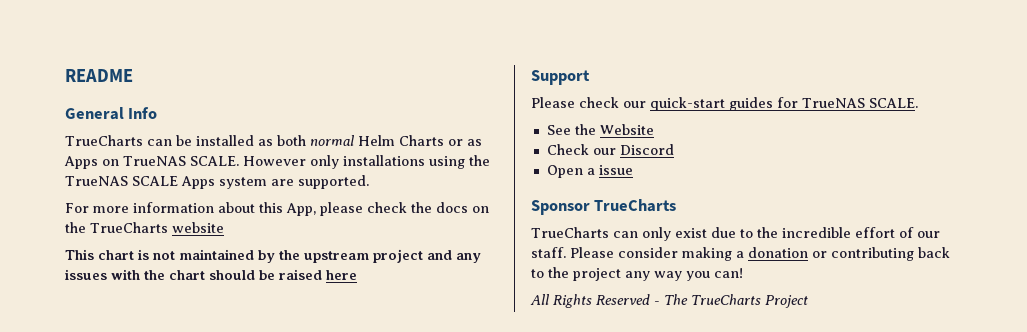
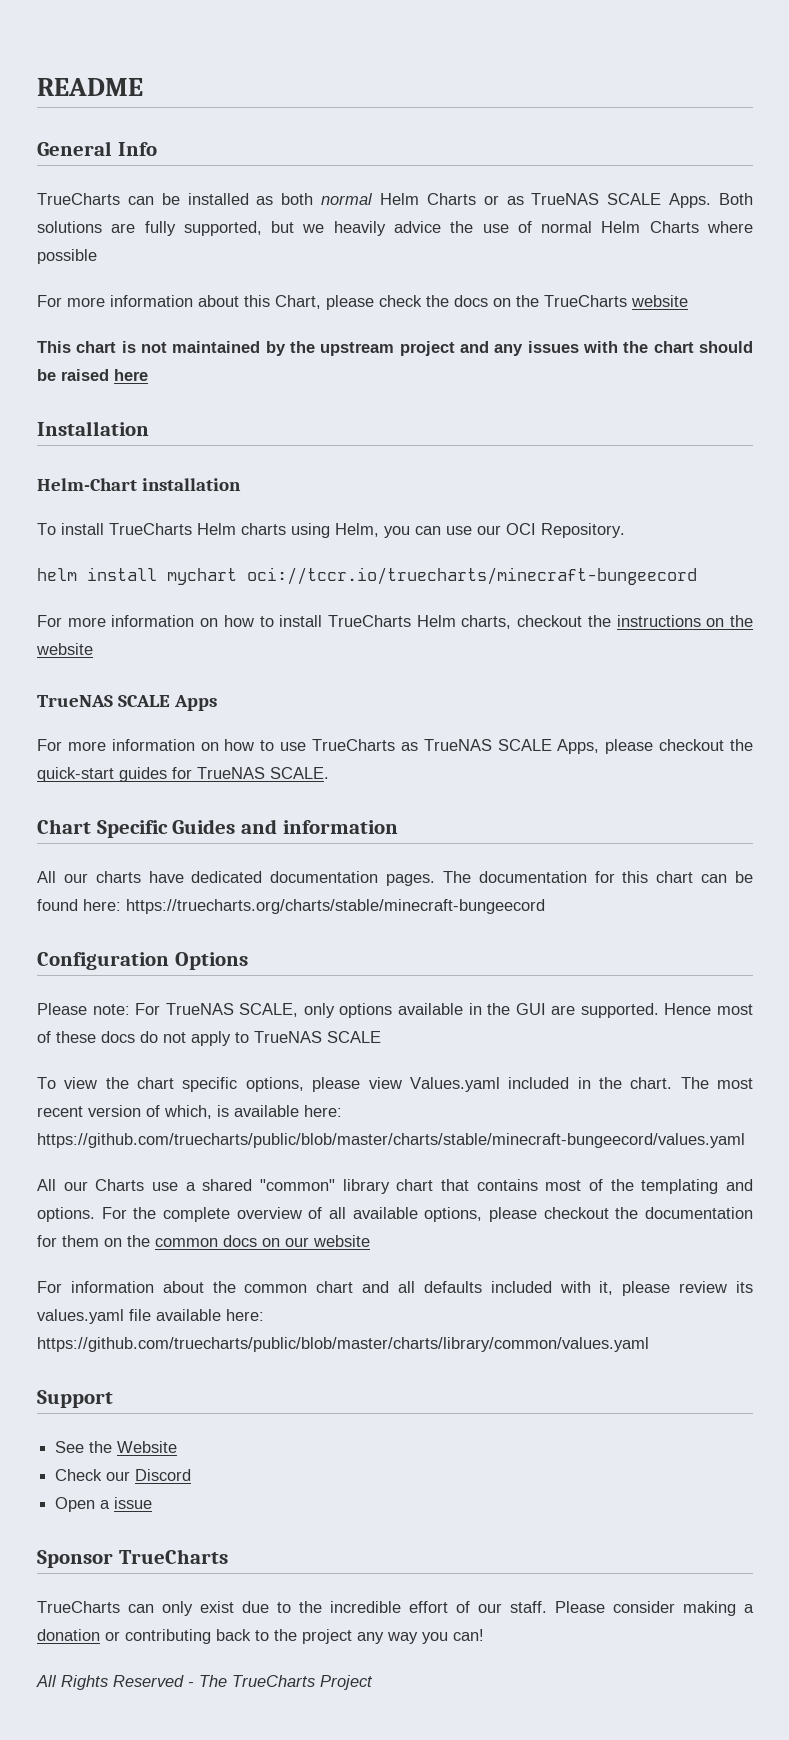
- TrueCharts can be installed as both normal Helm Charts or as Apps on TrueNAS SCALE. However only installations using the TrueNAS SCALE Apps system are supported.
+ TrueCharts can be installed as both normal Helm Charts or as TrueNAS SCALE Apps. Both solutions are fully supported, but we heavily advice the use of normal Helm Charts where possible
- For more information about this App, please check the docs on the TrueCharts website
+ For more information about this Chart, please check the docs on the TrueCharts website
- Support
- Please check our quick-start guides for TrueNAS SCALE.
+ Installation
+ Helm-Chart installation
+ To install TrueCharts Helm charts using Helm, you can use our OCI Repository.
+ helm install mychart oci://tccr.io/truecharts/minecraft-bungeecord
+ For more information on how to install TrueCharts Helm charts, checkout the instructions on the website
+ TrueNAS SCALE Apps
+ For more information on how to use TrueCharts as TrueNAS SCALE Apps, please checkout the quick-start guides for TrueNAS SCALE.
+ Chart Specific Guides and information
+ All our charts have dedicated documentation pages. The documentation for this chart can be found here: https://truecharts.org/charts/stable/minecraft-bungeecord
+ Configuration Options
+ Please note: For TrueNAS SCALE, only options available in the GUI are supported. Hence most of these docs do not apply to TrueNAS SCALE
+ To view the chart specific options, please view Values.yaml included in the chart. The most recent version of which, is available here: https://github.com/truecharts/public/blob/master/charts/stable/minecraft-bungeecord/values.yaml
+ All our Charts use a shared "common" library chart that contains most of the templating and options. For the complete overview of all available options, please checkout the documentation for them on the common docs on our website
+ For information about the common chart and all defaults included with it, please review its values.yaml file available here: https://github.com/truecharts/public/blob/master/charts/library/common/values.yaml
+ Support

